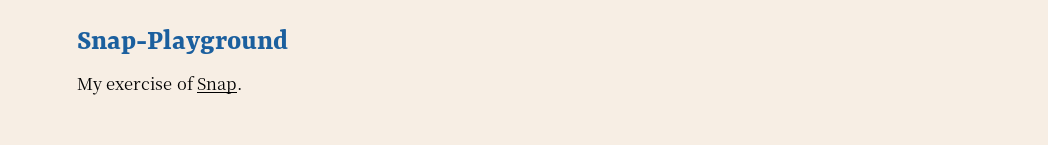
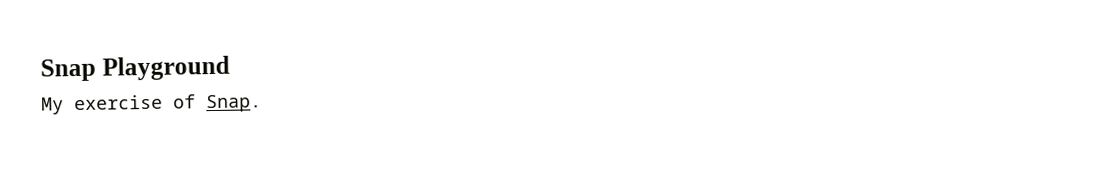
- Snap-Playground
+ Snap Playground

